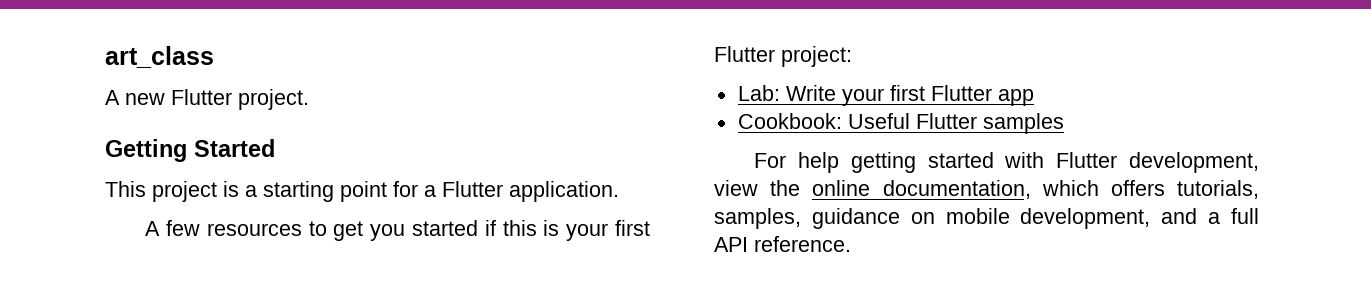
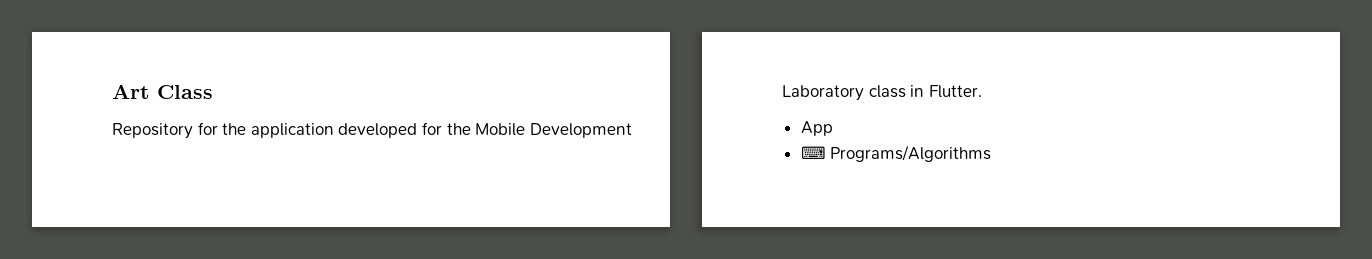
- art_class
- A new Flutter project.
- Getting Started
- This project is a starting point for a Flutter application.
- A few resources to get you started if this is your first Flutter project:
- Lab: Write your first Flutter app
- Cookbook: Useful Flutter samples
- For help getting started with Flutter development, view the online documentation, which offers tutorials, samples, guidance on mobile development, and a full API reference.
+ Art Class
+ Repository for the application developed for the Mobile Development Laboratory class in Flutter.
+ App
+ ⌨ Programs/Algorithms

